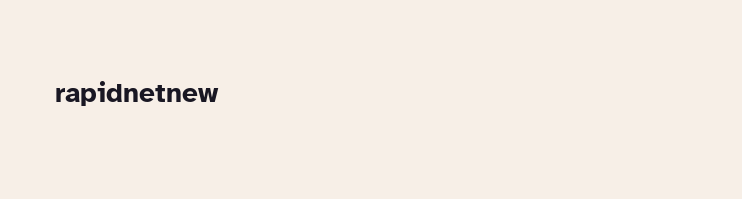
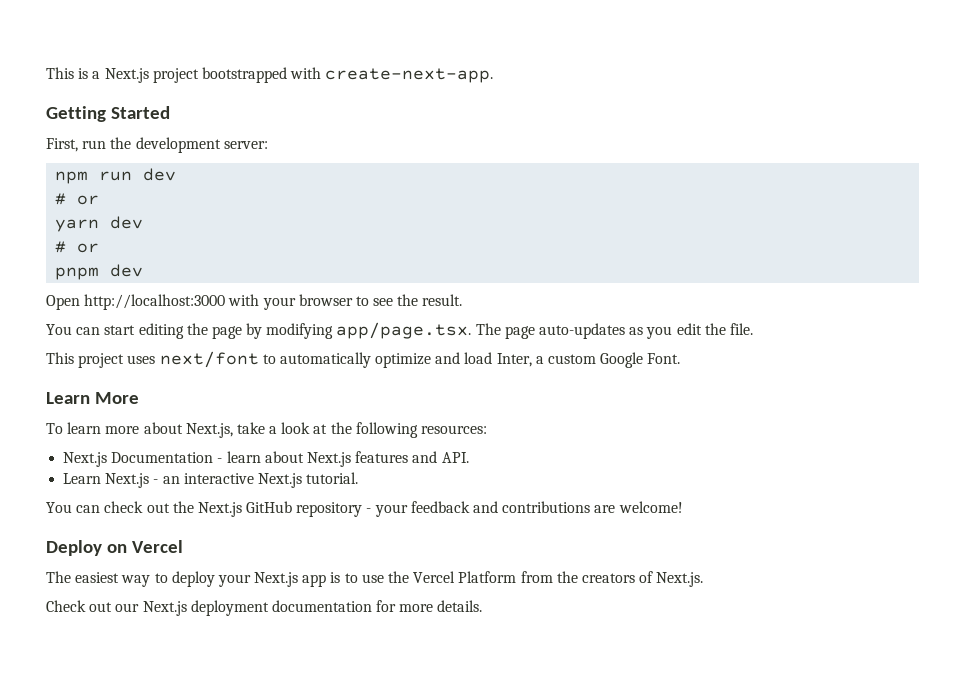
- rapidnetnew
+ This is a Next.js project bootstrapped with create-next-app.
+ Getting Started
+ First, run the development server:
+ npm run dev
+ # or
+ yarn dev
+ # or
+ pnpm dev
+ Open http://localhost:3000 with your browser to see the result.
+ You can start editing the page by modifying app/page.tsx. The page auto-updates as you edit the file.
+ This project uses next/font to automatically optimize and load Inter, a custom Google Font.
+ Learn More
+ To learn more about Next.js, take a look at the following resources:
+ Next.js Documentation - learn about Next.js features and API.
+ Learn Next.js - an interactive Next.js tutorial.
+ You can check out the Next.js GitHub repository - your feedback and contributions are welcome!
+ Deploy on Vercel
+ The easiest way to deploy your Next.js app is to use the Vercel Platform from the creators of Next.js.
+ Check out our Next.js deployment documentation for more details.

